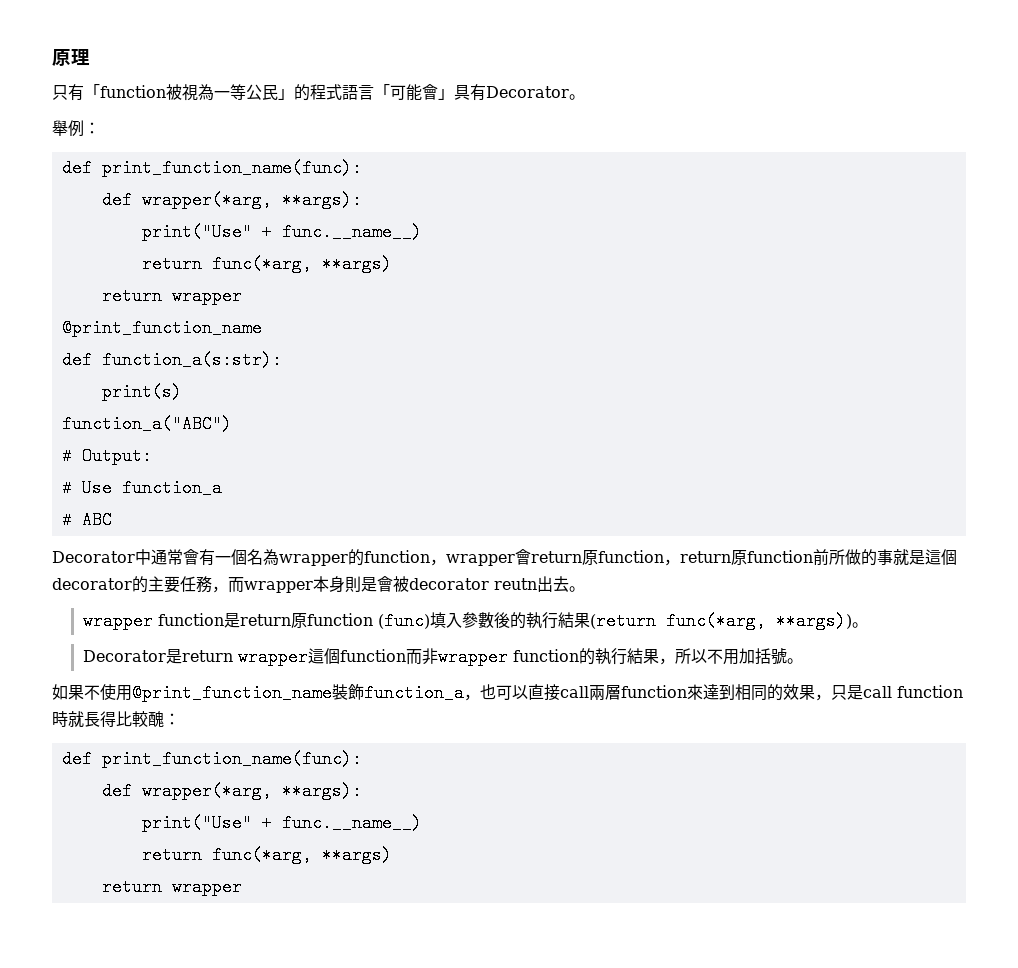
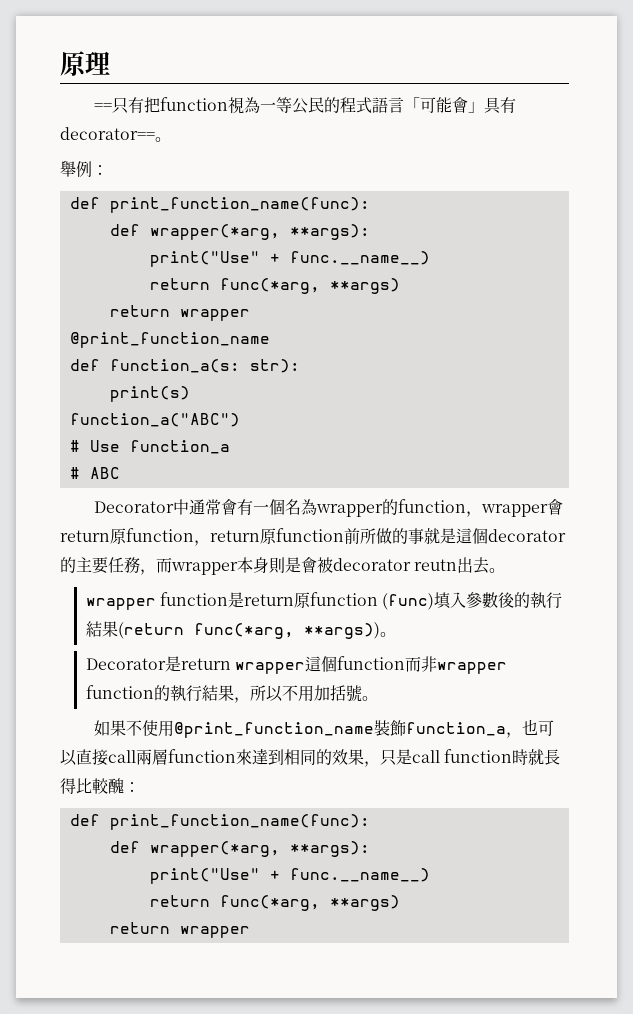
- 只有「function被視為一等公民」的程式語言「可能會」具有Decorator。
+ ==只有把function視為一等公民的程式語言「可能會」具有decorator==。
- def function_a(s:str):
+ def function_a(s: str):
- # Output:

